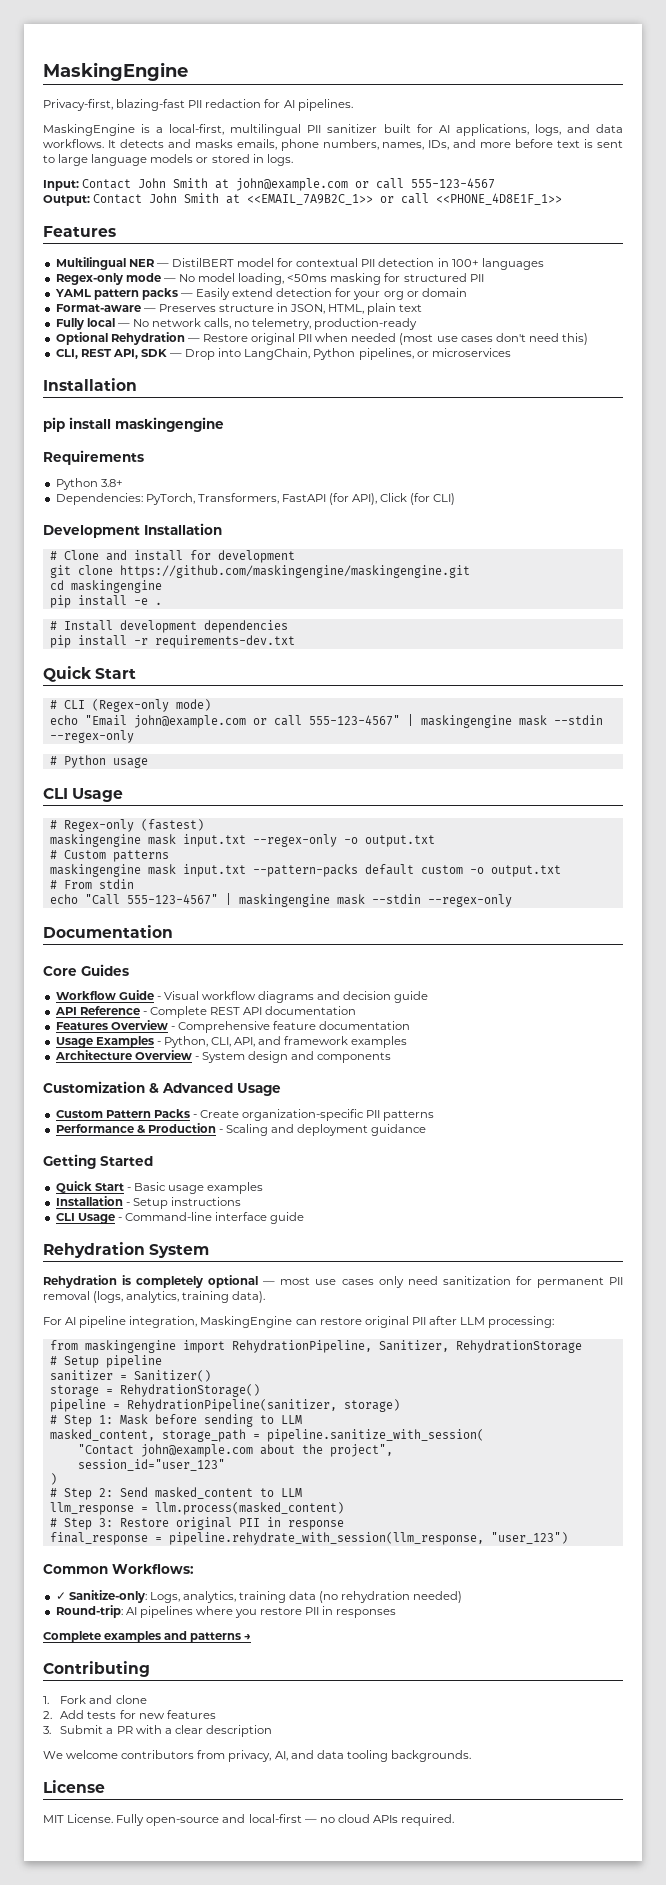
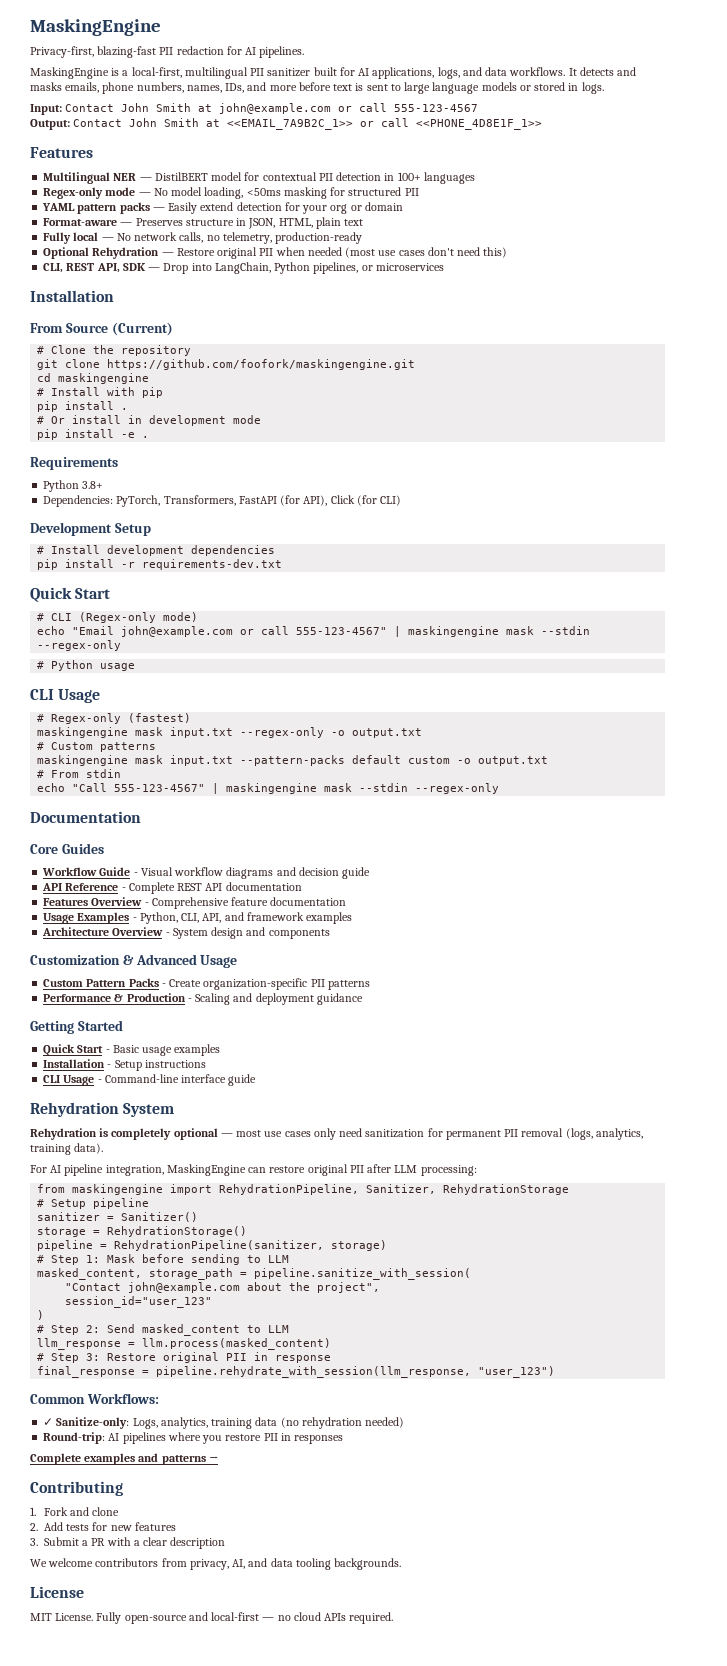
- pip install maskingengine
+ From Source (Current)
+ # Clone the repository
+ git clone https://github.com/foofork/maskingengine.git
+ cd maskingengine
+ # Install with pip
+ pip install .
+ # Or install in development mode
+ pip install -e .
- Development Installation
- # Clone and install for development
- git clone https://github.com/maskingengine/maskingengine.git
- cd maskingengine
- pip install -e .
+ Development Setup

